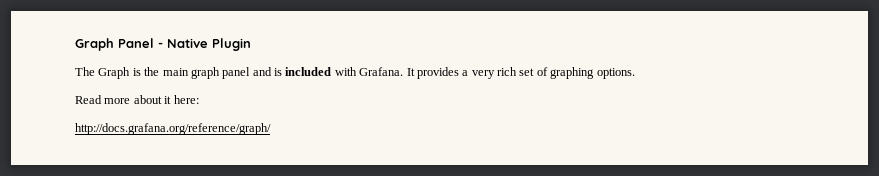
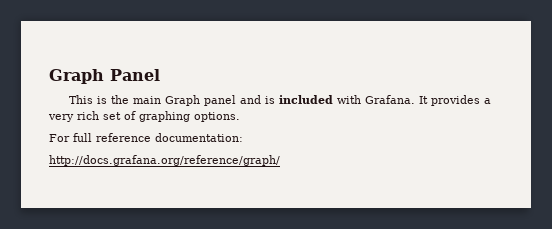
- Graph Panel - Native Plugin
- The Graph is the main graph panel and is included with Grafana.
+ Graph Panel
+ This is the main Graph panel and is included with Grafana.
- Read more about it here:
+ For full reference documentation:

